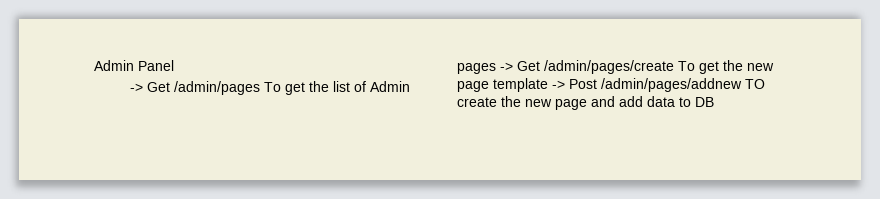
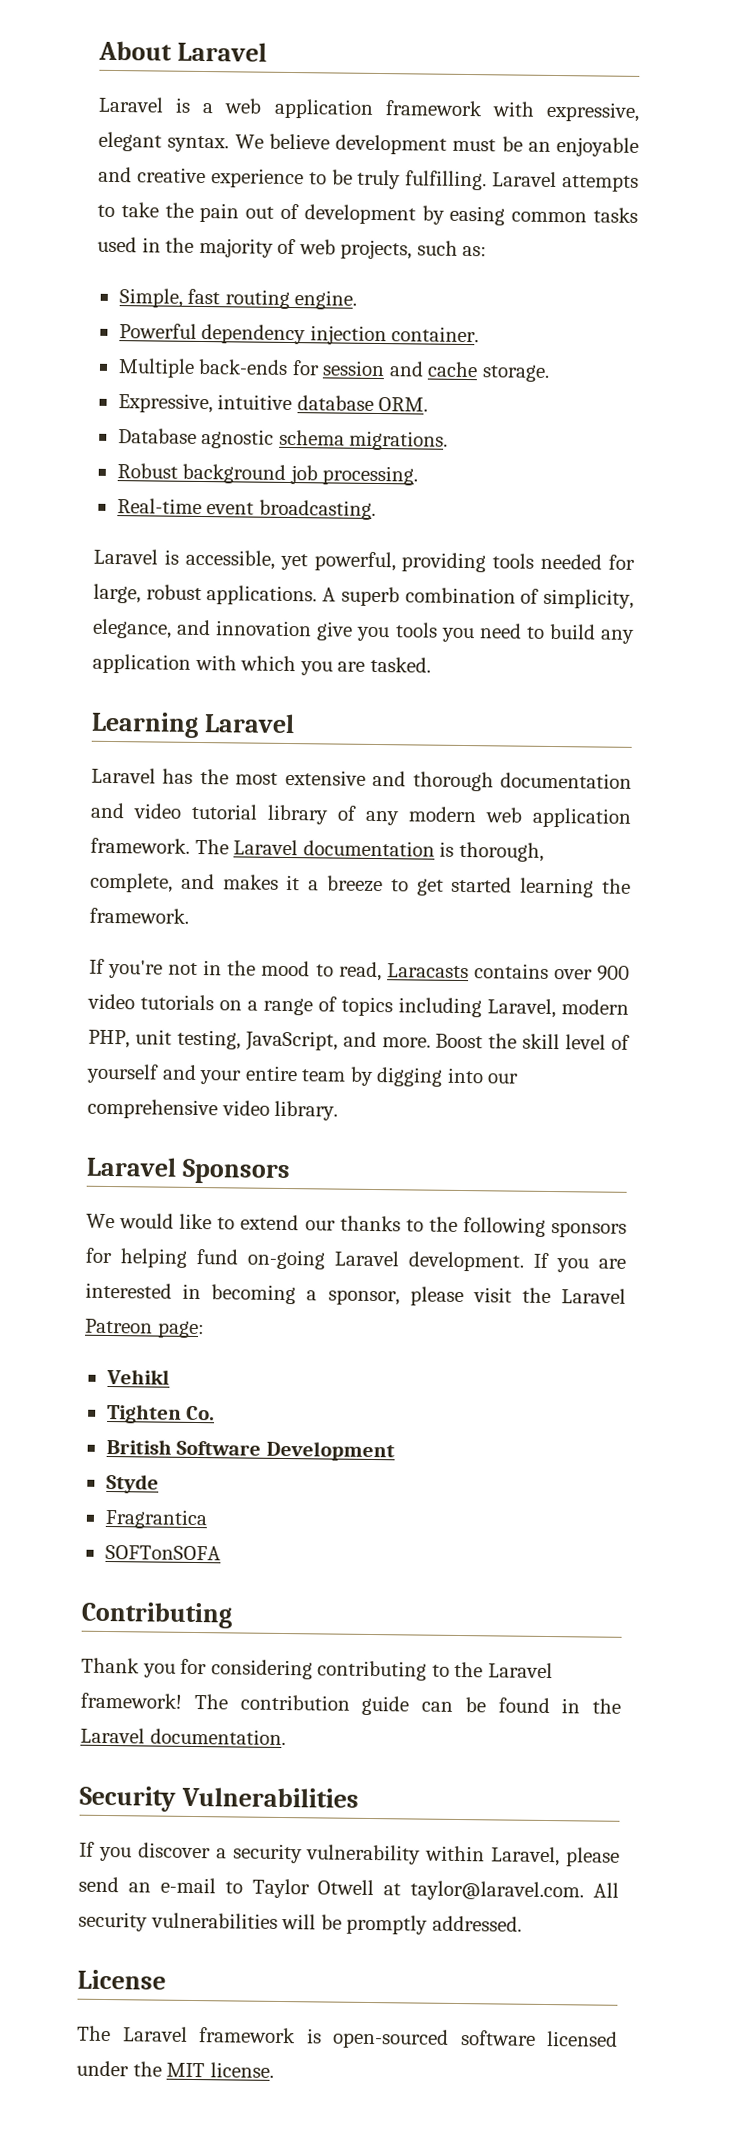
- Admin Panel
- -> Get /admin/pages To get the list of Admin pages -> Get /admin/pages/create To get the new page template -> Post /admin/pages/addnew TO create the new page and add data to DB
+ About Laravel
+ Laravel is a web application framework with expressive, elegant syntax. We believe development must be an enjoyable and creative experience to be truly fulfilling. Laravel attempts to take the pain out of development by easing common tasks used in the majority of web projects, such as:
+ Simple, fast routing engine.
+ Powerful dependency injection container.
+ Multiple back-ends for session and cache storage.
+ Expressive, intuitive database ORM.
+ Database agnostic schema migrations.
+ Robust background job processing.
+ Real-time event broadcasting.
+ Laravel is accessible, yet powerful, providing tools needed for large, robust applications. A superb combination of simplicity, elegance, and innovation give you tools you need to build any application with which you are tasked.
+ Learning Laravel
+ Laravel has the most extensive and thorough documentation and video tutorial library of any modern web application framework. The Laravel documentation is thorough, complete, and makes it a breeze to get started learning the framework.
+ If you're not in the mood to read, Laracasts contains over 900 video tutorials on a range of topics including Laravel, modern PHP, unit testing, JavaScript, and more. Boost the skill level of yourself and your entire team by digging into our comprehensive video library.
+ Laravel Sponsors
+ We would like to extend our thanks to the following sponsors for helping fund on-going Laravel development. If you are interested in becoming a sponsor, please visit the Laravel Patreon page:
+ Vehikl
+ Tighten Co.
+ British Software Development
+ Styde
+ Fragrantica
+ SOFTonSOFA
+ Contributing
+ Thank you for considering contributing to the Laravel framework! The contribution guide can be found in the Laravel documentation.
+ Security Vulnerabilities
+ If you discover a security vulnerability within Laravel, please send an e-mail to Taylor Otwell at taylor@laravel.com. All security vulnerabilities will be promptly addressed.
+ License
+ The Laravel framework is open-sourced software licensed under the MIT license.

